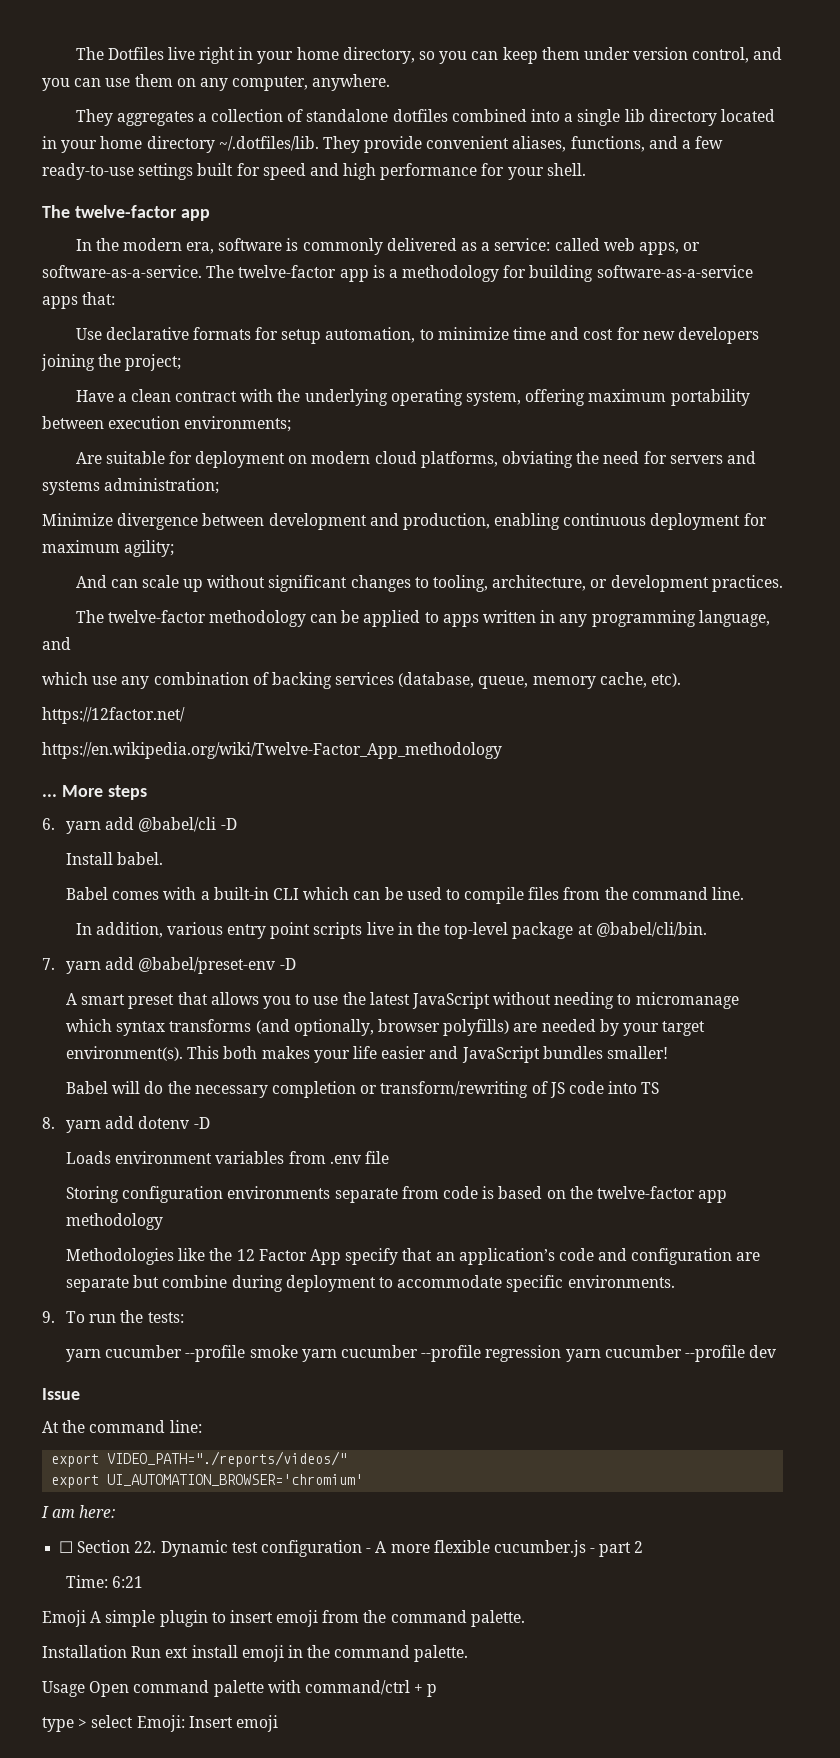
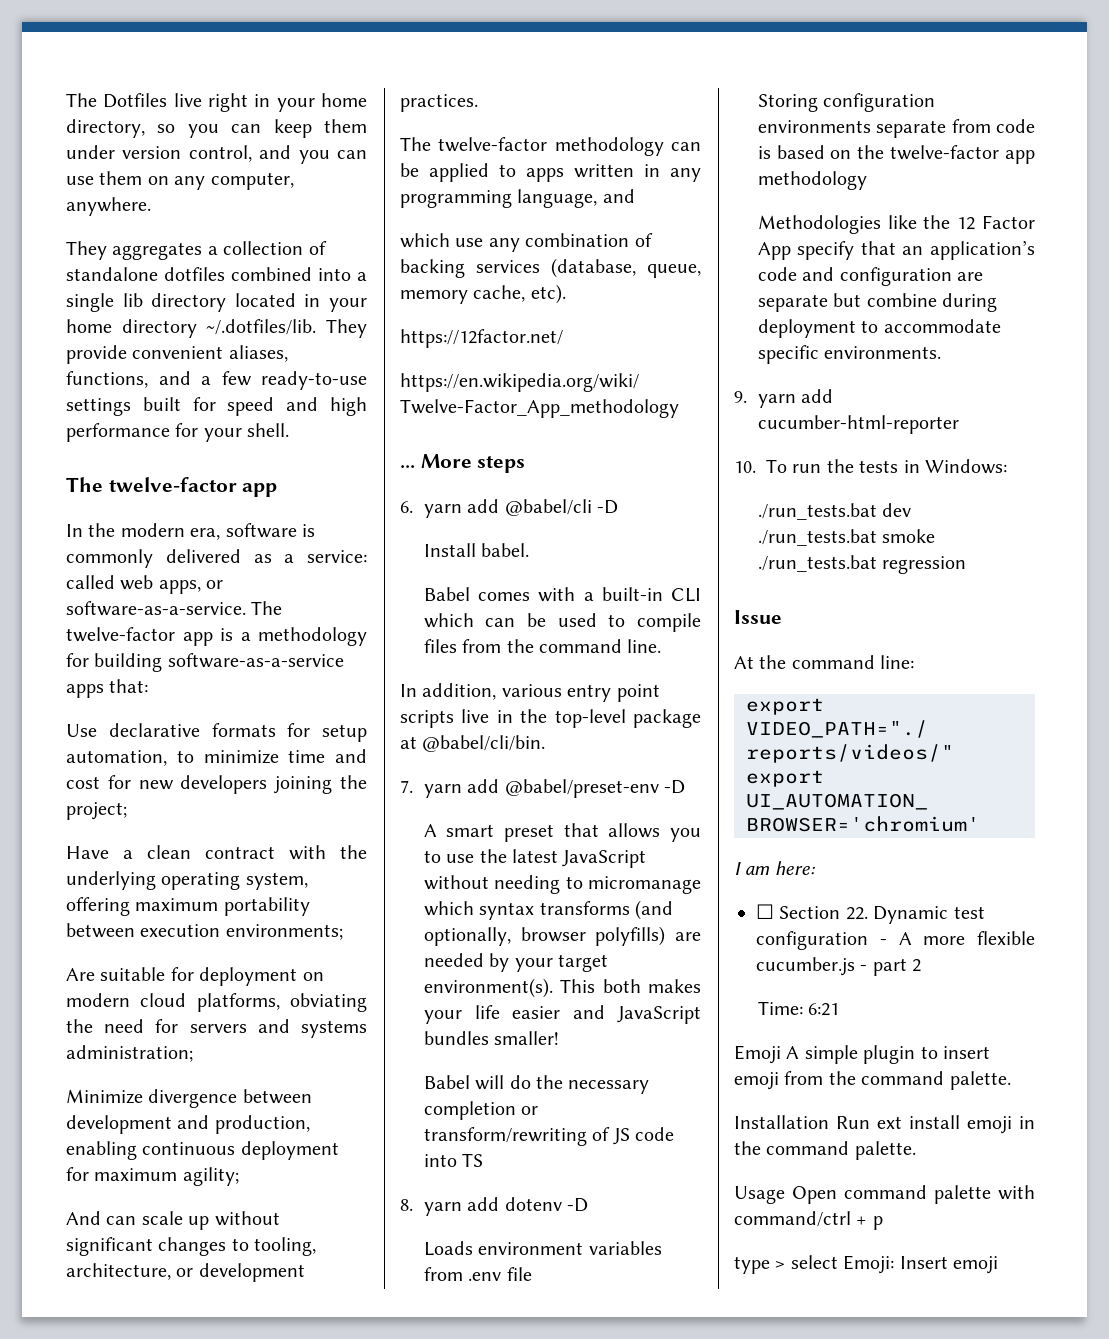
- 9. To run the tests:
- yarn cucumber --profile smoke yarn cucumber --profile regression yarn cucumber --profile dev
+ 9. yarn add cucumber-html-reporter
+ 10. To run the tests in Windows:
+ ./run_tests.bat dev ./run_tests.bat smoke ./run_tests.bat regression

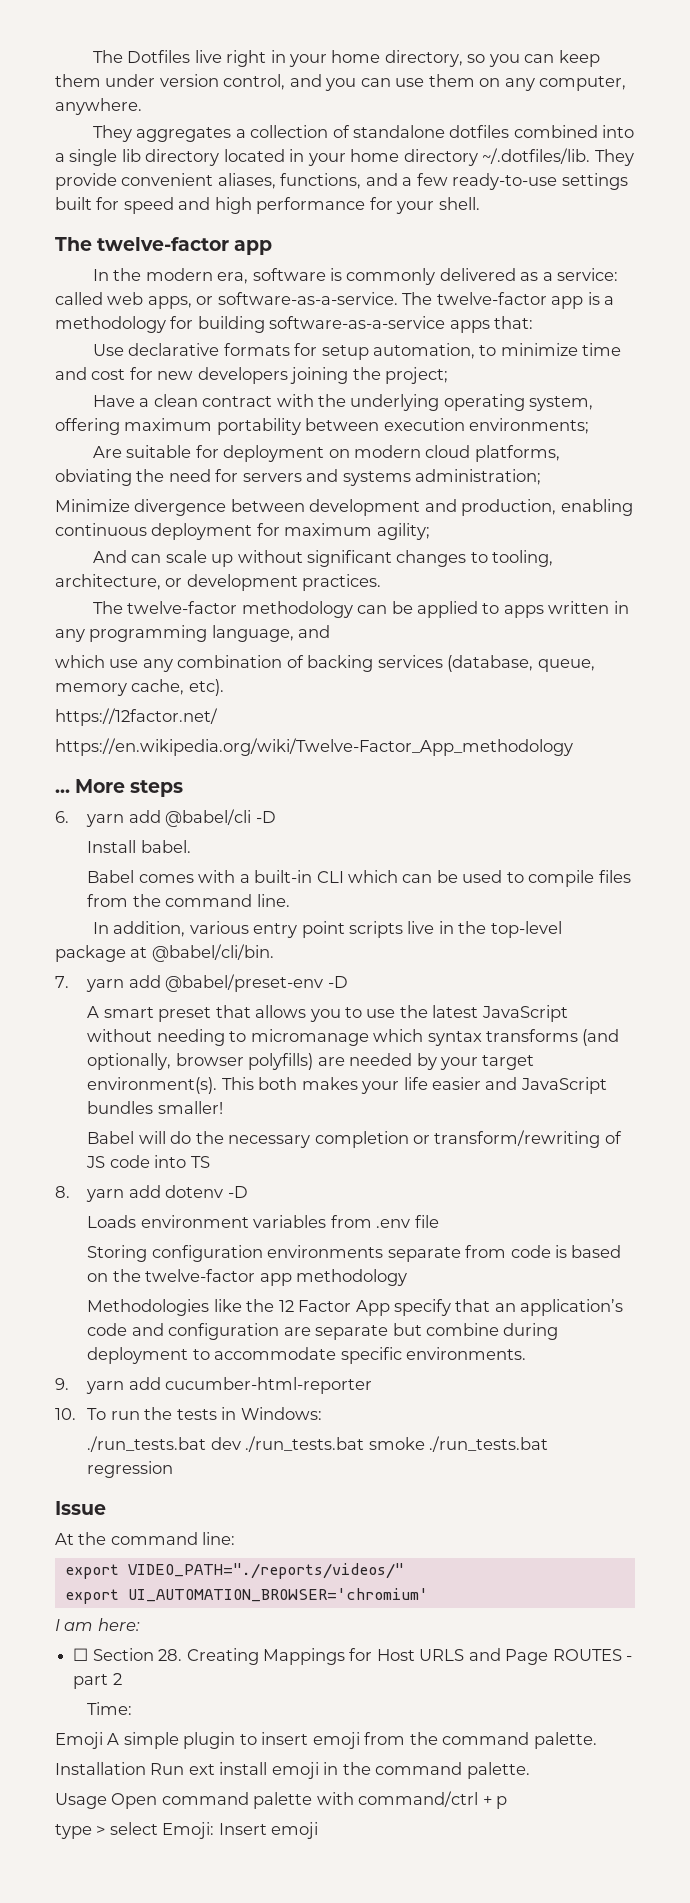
- ☐ Section 22. Dynamic test configuration - A more flexible cucumber.js - part 2
+ ☐ Section 28. Creating Mappings for Host URLS and Page ROUTES - part 2
- Time: 6:21
+ Time:

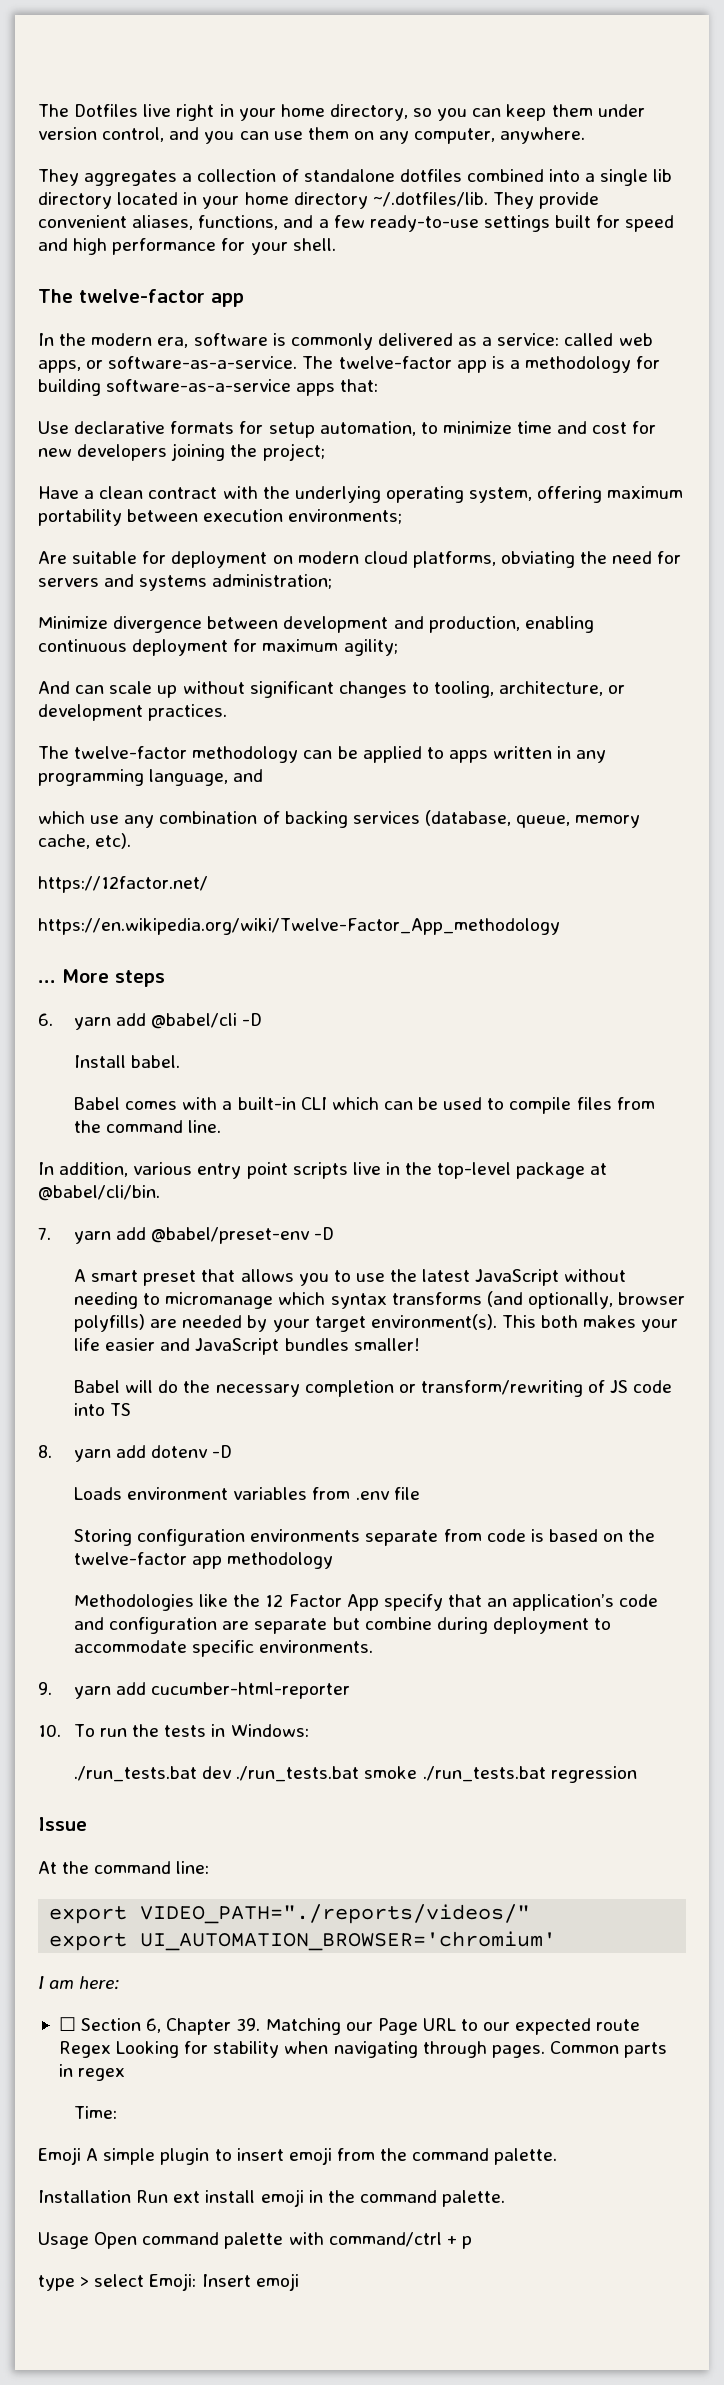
- ☐ Section 28. Creating Mappings for Host URLS and Page ROUTES - part 2
+ ☐ Section 6, Chapter 39. Matching our Page URL to our expected route Regex Looking for stability when navigating through pages. Common parts in regex

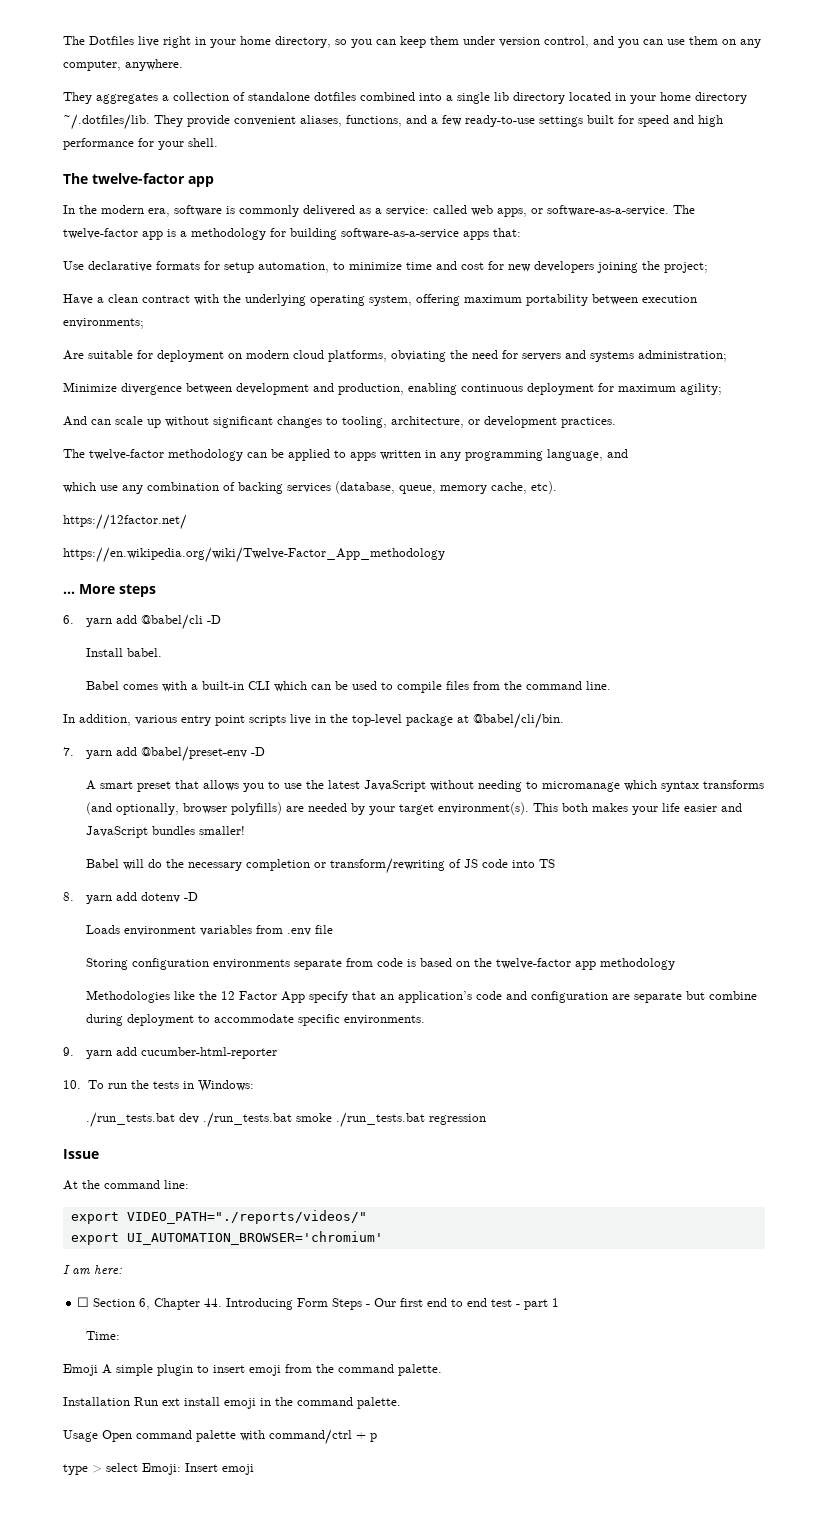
- ☐ Section 6, Chapter 39. Matching our Page URL to our expected route Regex Looking for stability when navigating through pages. Common parts in regex
+ ☐ Section 6, Chapter 44. Introducing Form Steps - Our first end to end test - part 1

